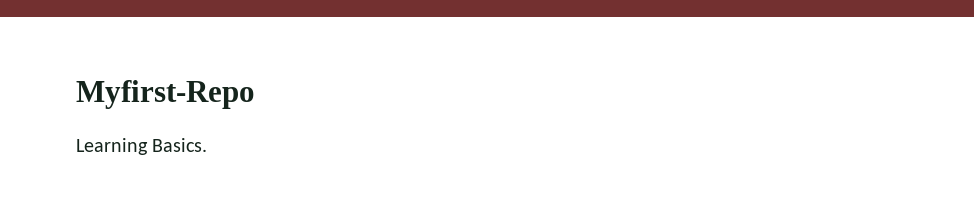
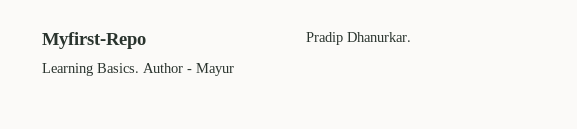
+ Author - Mayur Pradip Dhanurkar.

